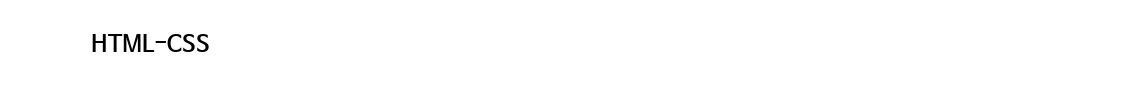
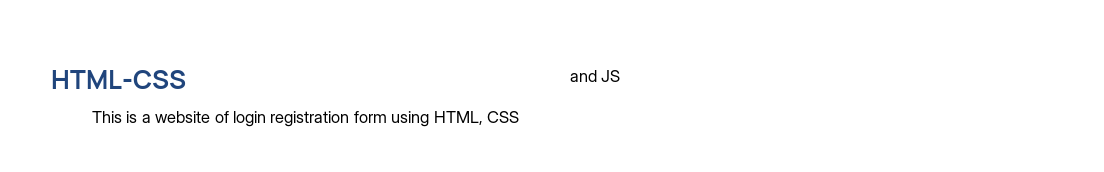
+ This is a website of login registration form using HTML, CSS and JS

